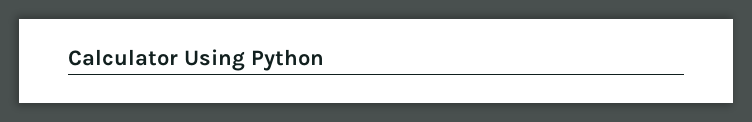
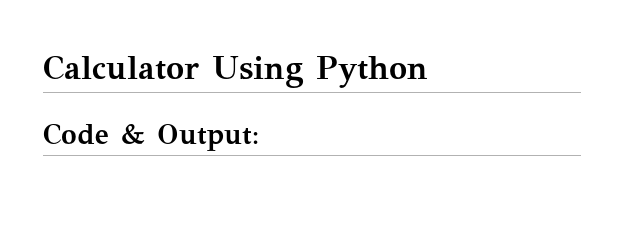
+ Code & Output:

